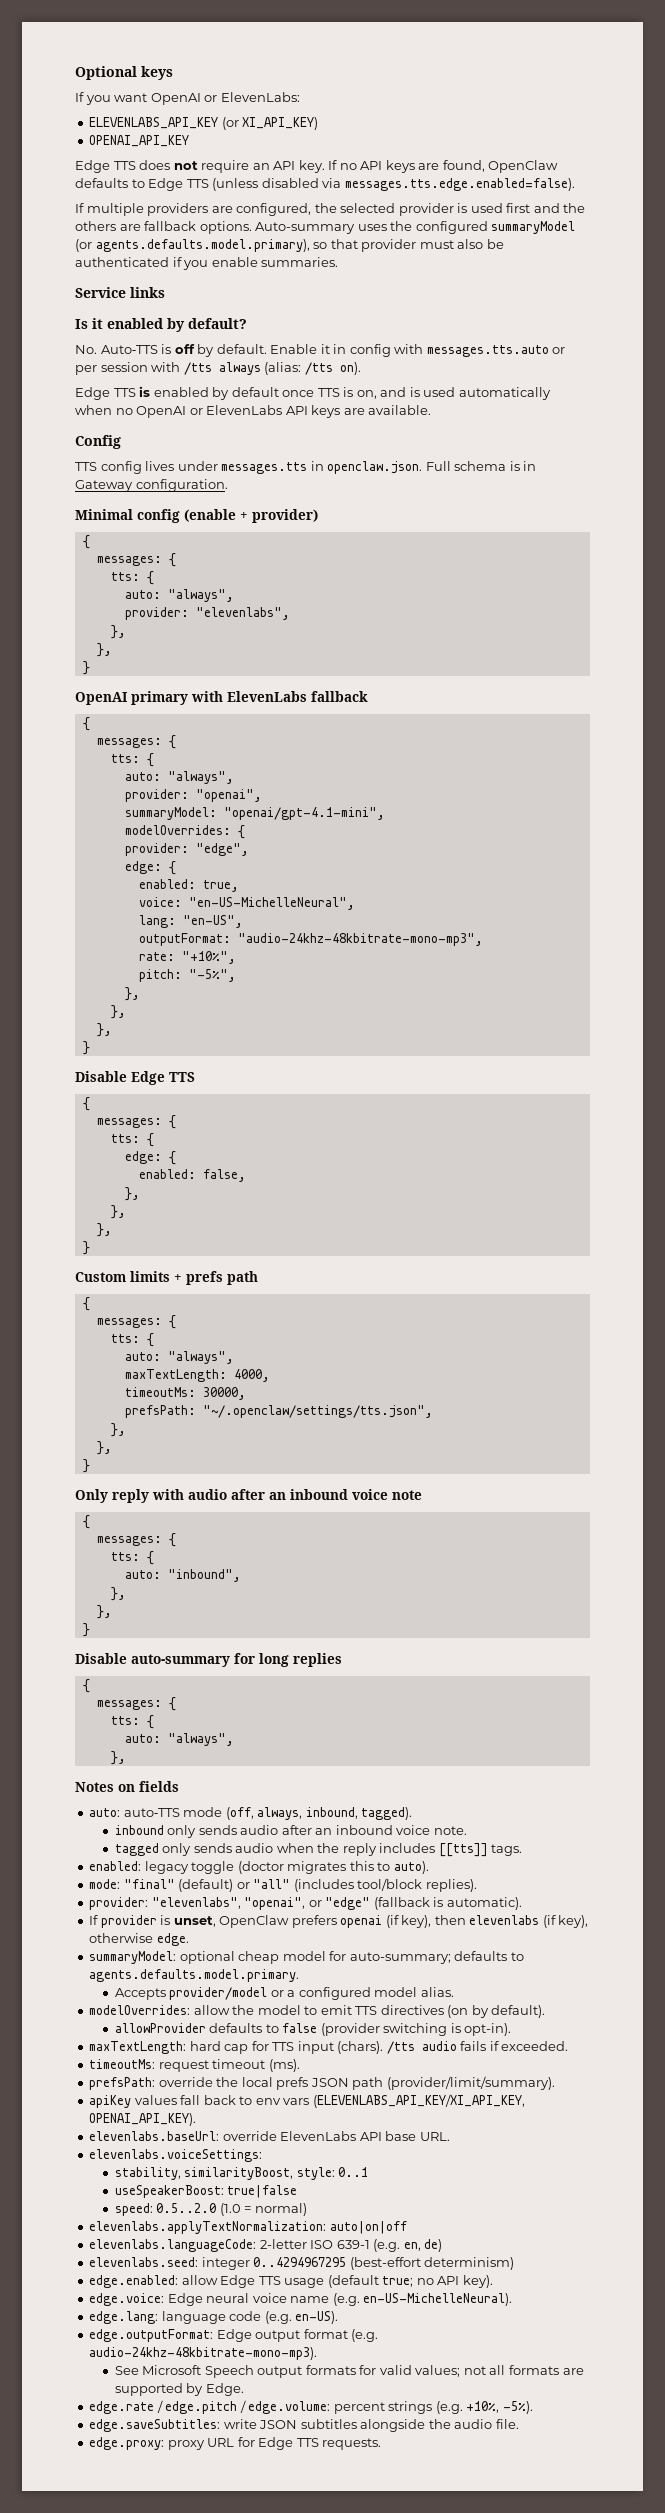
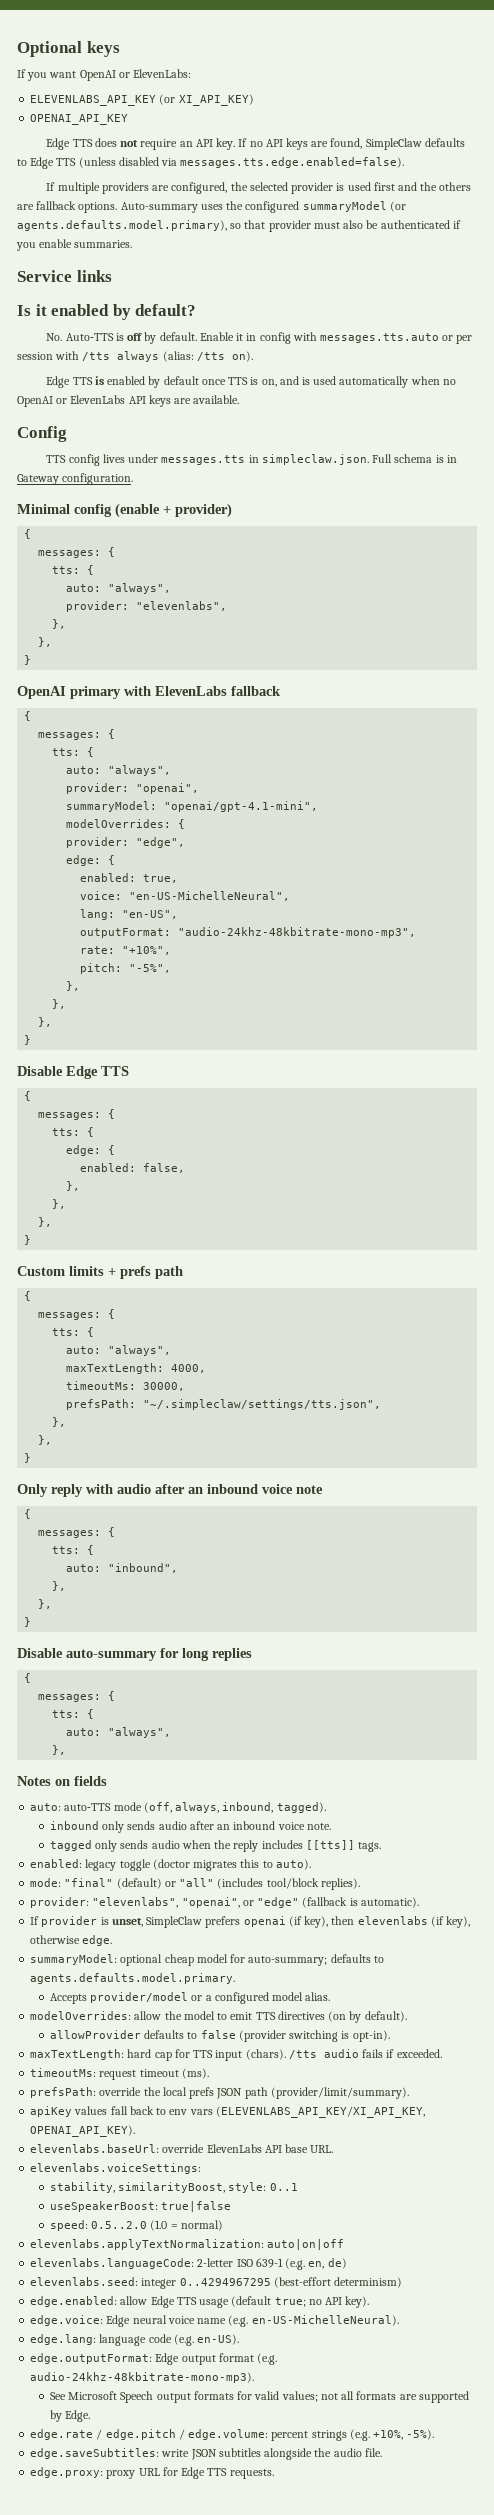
- If no API keys are found, OpenClaw defaults to Edge TTS (unless disabled via messages.tts.edge.enabled=false).
+ If no API keys are found, SimpleClaw defaults to Edge TTS (unless disabled via messages.tts.edge.enabled=false).
- TTS config lives under messages.tts in openclaw.json. Full schema is in Gateway configuration.
+ TTS config lives under messages.tts in simpleclaw.json. Full schema is in Gateway configuration.
- prefsPath: "~/.openclaw/settings/tts.json",
+ prefsPath: "~/.simpleclaw/settings/tts.json",
- If provider is unset, OpenClaw prefers openai (if key), then elevenlabs (if key), otherwise edge.
+ If provider is unset, SimpleClaw prefers openai (if key), then elevenlabs (if key), otherwise edge.

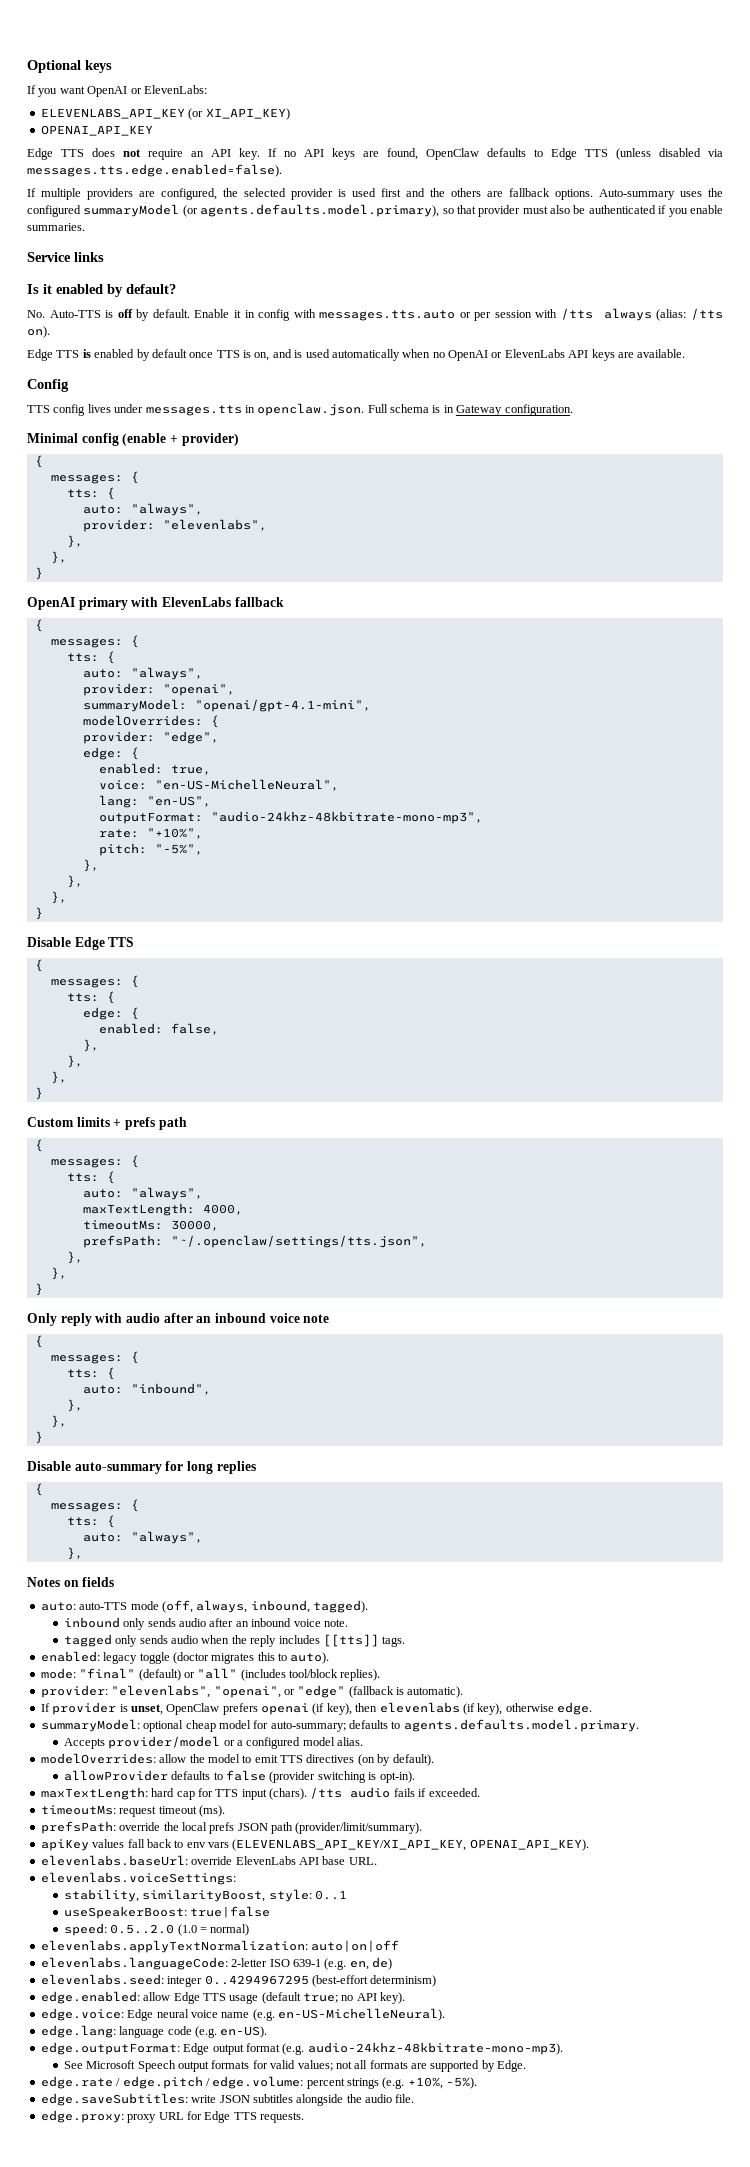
- If no API keys are found, SimpleClaw defaults to Edge TTS (unless disabled via messages.tts.edge.enabled=false).
+ If no API keys are found, OpenClaw defaults to Edge TTS (unless disabled via messages.tts.edge.enabled=false).
- TTS config lives under messages.tts in simpleclaw.json. Full schema is in Gateway configuration.
+ TTS config lives under messages.tts in openclaw.json. Full schema is in Gateway configuration.
- prefsPath: "~/.simpleclaw/settings/tts.json",
+ prefsPath: "~/.openclaw/settings/tts.json",
- If provider is unset, SimpleClaw prefers openai (if key), then elevenlabs (if key), otherwise edge.
+ If provider is unset, OpenClaw prefers openai (if key), then elevenlabs (if key), otherwise edge.

